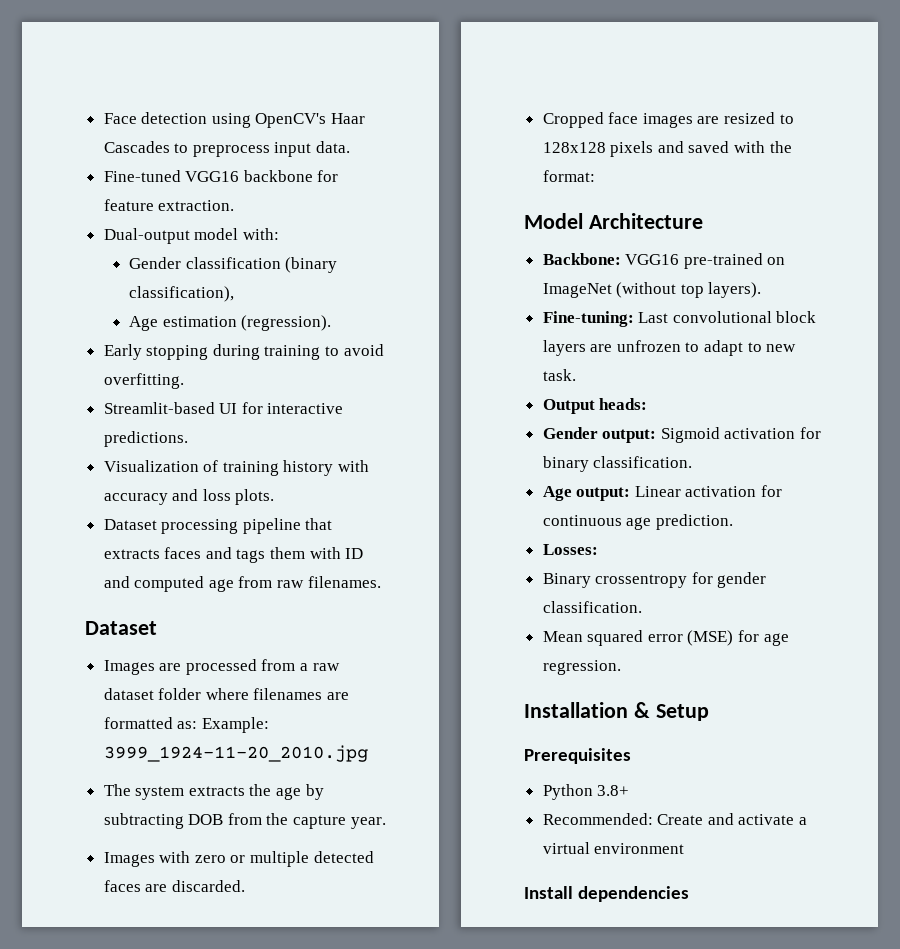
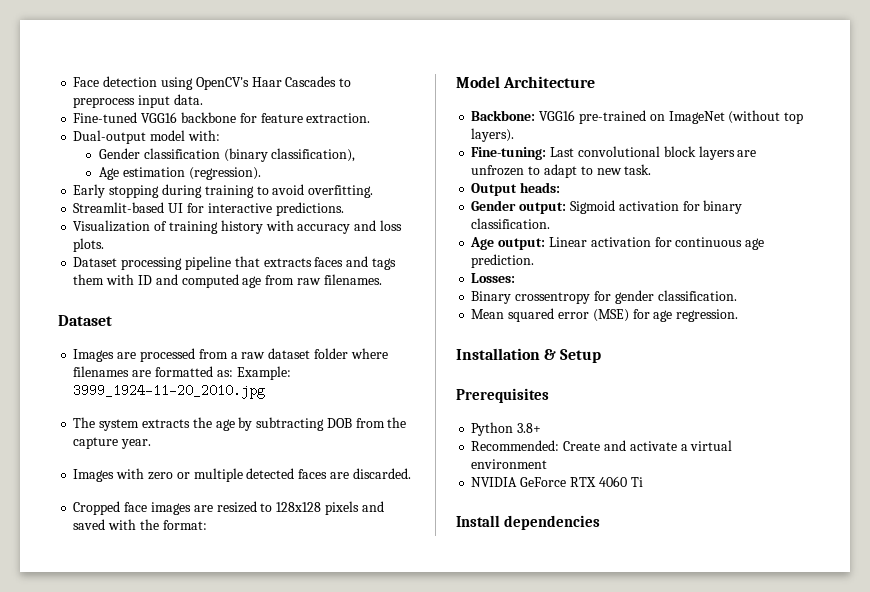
+ NVIDIA GeForce RTX 4060 Ti

